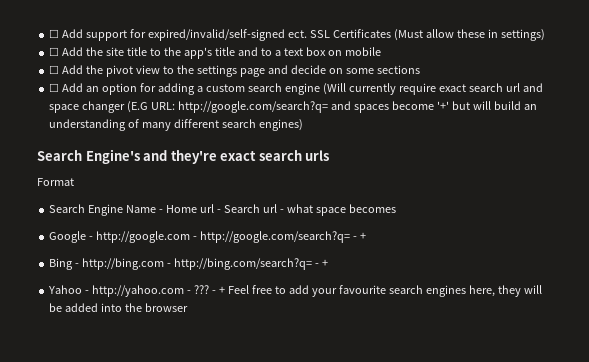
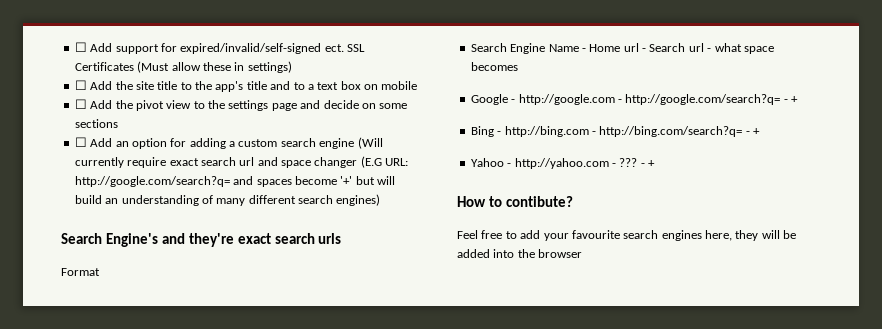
- Yahoo - http://yahoo.com - ??? - + Feel free to add your favourite search engines here, they will be added into the browser
+ Yahoo - http://yahoo.com - ??? - +
+ How to contibute?
+ Feel free to add your favourite search engines here, they will be added into the browser

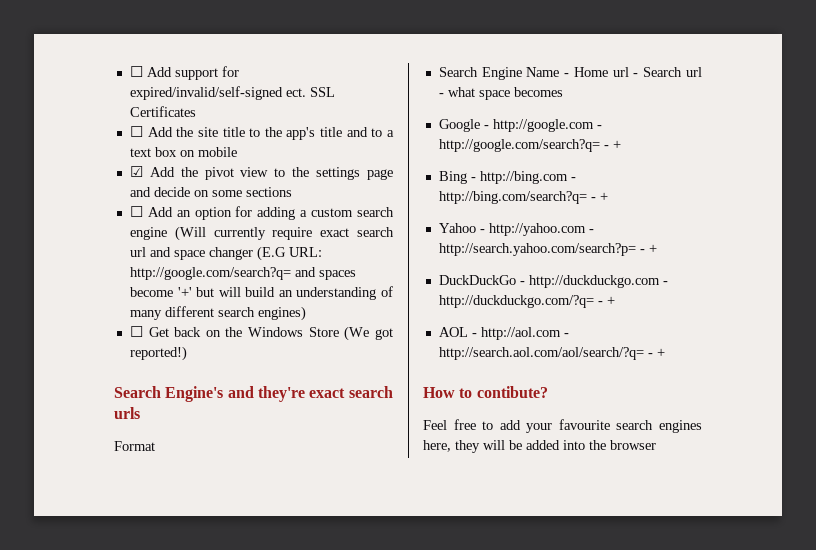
- SSL Certificates (Must allow these in settings)
+ SSL Certificates
- ☐ Add the pivot view to the settings page and decide on some sections
+ ☑ Add the pivot view to the settings page and decide on some sections
+ ☐ Get back on the Windows Store (We got reported!)
- Yahoo - http://yahoo.com - ??? - +
+ Yahoo - http://yahoo.com - http://search.yahoo.com/search?p= - +
+ DuckDuckGo - http://duckduckgo.com - http://duckduckgo.com/?q= - +
+ AOL - http://aol.com - http://search.aol.com/aol/search/?q= - +

